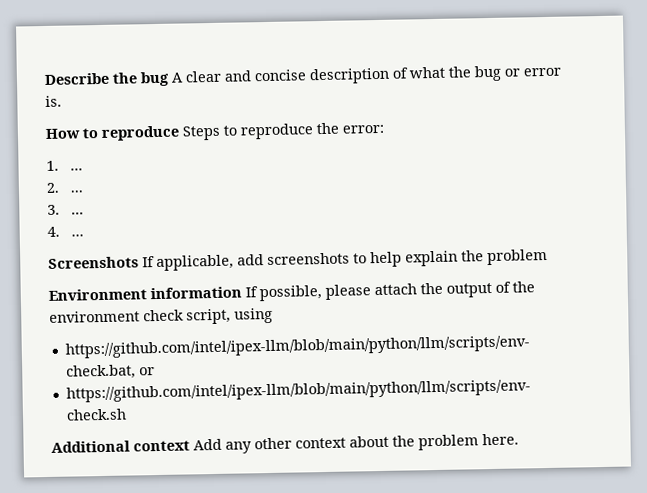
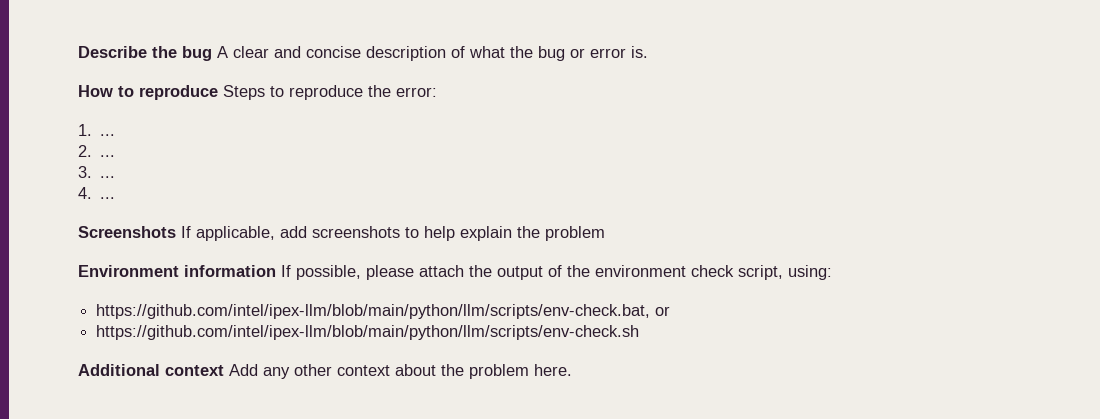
- Environment information If possible, please attach the output of the environment check script, using
+ Environment information If possible, please attach the output of the environment check script, using:

